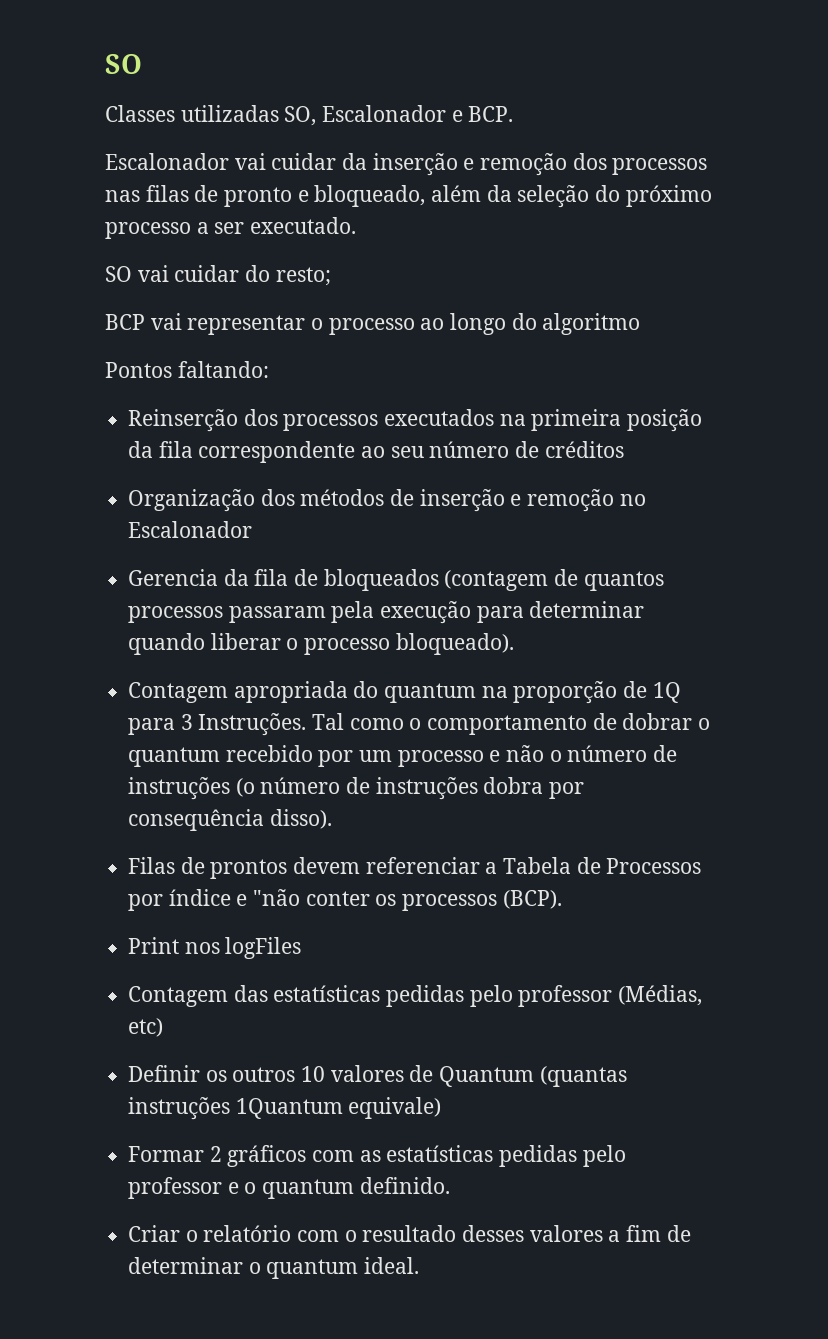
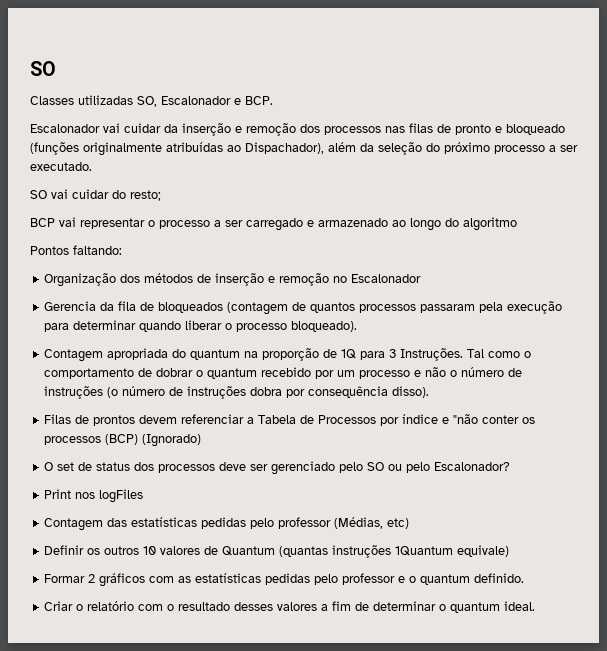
- Escalonador vai cuidar da inserção e remoção dos processos nas filas de pronto e bloqueado, além da seleção do próximo processo a ser executado.
+ Escalonador vai cuidar da inserção e remoção dos processos nas filas de pronto e bloqueado (funções originalmente atribuídas ao Dispachador), além da seleção do próximo processo a ser executado.
- BCP vai representar o processo ao longo do algoritmo
+ BCP vai representar o processo a ser carregado e armazenado ao longo do algoritmo
- Reinserção dos processos executados na primeira posição da fila correspondente ao seu número de créditos
- Filas de prontos devem referenciar a Tabela de Processos por índice e "não conter os processos (BCP).
+ Filas de prontos devem referenciar a Tabela de Processos por índice e "não conter os processos (BCP) (Ignorado)
+ O set de status dos processos deve ser gerenciado pelo SO ou pelo Escalonador?

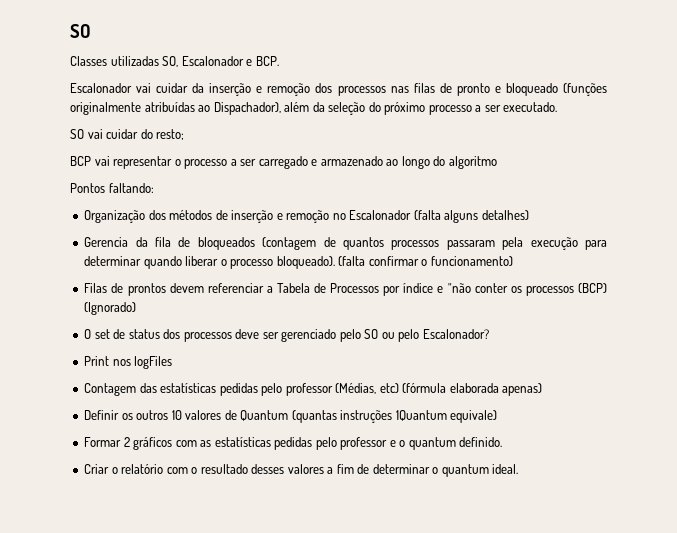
- Organização dos métodos de inserção e remoção no Escalonador
+ Organização dos métodos de inserção e remoção no Escalonador (falta alguns detalhes)
- Gerencia da fila de bloqueados (contagem de quantos processos passaram pela execução para determinar quando liberar o processo bloqueado).
- Contagem apropriada do quantum na proporção de 1Q para 3 Instruções. Tal como o comportamento de dobrar o quantum recebido por um processo e não o número de instruções (o número de instruções dobra por consequência disso).
+ Gerencia da fila de bloqueados (contagem de quantos processos passaram pela execução para determinar quando liberar o processo bloqueado). (falta confirmar o funcionamento)
- Contagem das estatísticas pedidas pelo professor (Médias, etc)
+ Contagem das estatísticas pedidas pelo professor (Médias, etc) (fórmula elaborada apenas)

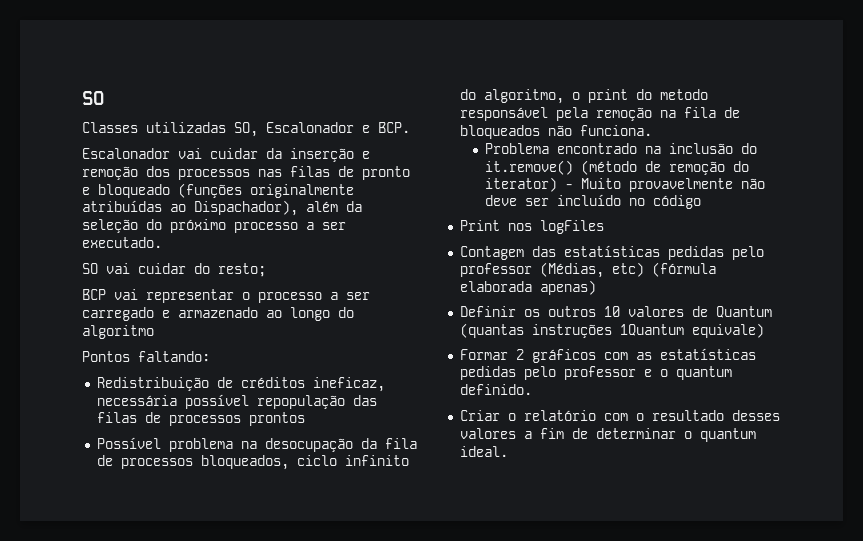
- Organização dos métodos de inserção e remoção no Escalonador (falta alguns detalhes)
- Gerencia da fila de bloqueados (contagem de quantos processos passaram pela execução para determinar quando liberar o processo bloqueado). (falta confirmar o funcionamento)
- Filas de prontos devem referenciar a Tabela de Processos por índice e "não conter os processos (BCP) (Ignorado)
- O set de status dos processos deve ser gerenciado pelo SO ou pelo Escalonador?
+ Redistribuição de créditos ineficaz, necessária possível repopulação das filas de processos prontos
+ Possível problema na desocupação da fila de processos bloqueados, ciclo infinito do algoritmo, o print do metodo responsável pela remoção na fila de bloqueados não funciona.
+ Problema encontrado na inclusão do it.remove() (método de remoção do iterator) - Muito provavelmente não deve ser incluído no código

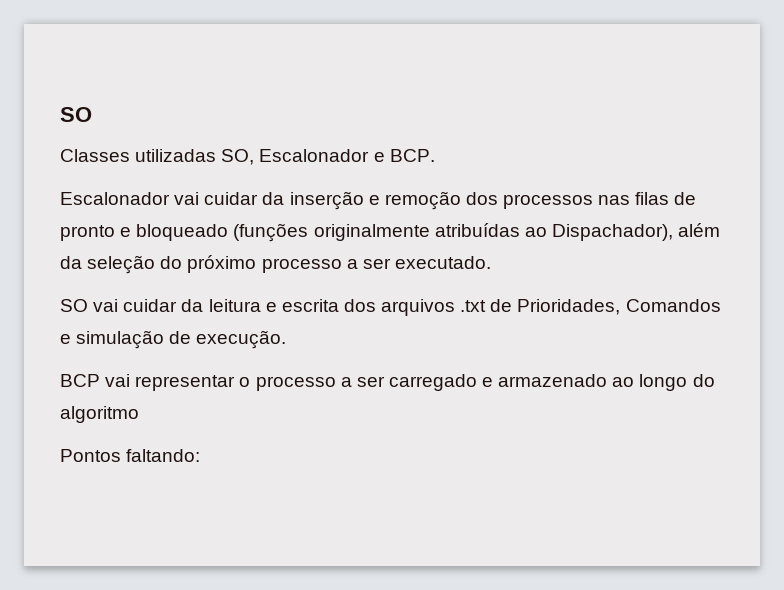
- SO vai cuidar do resto;
+ SO vai cuidar da leitura e escrita dos arquivos .txt de Prioridades, Comandos e simulação de execução.
- Redistribuição de créditos ineficaz, necessária possível repopulação das filas de processos prontos
- Possível problema na desocupação da fila de processos bloqueados, ciclo infinito do algoritmo, o print do metodo responsável pela remoção na fila de bloqueados não funciona.
- Problema encontrado na inclusão do it.remove() (método de remoção do iterator) - Muito provavelmente não deve ser incluído no código
- Print nos logFiles
- Contagem das estatísticas pedidas pelo professor (Médias, etc) (fórmula elaborada apenas)
- Definir os outros 10 valores de Quantum (quantas instruções 1Quantum equivale)
- Formar 2 gráficos com as estatísticas pedidas pelo professor e o quantum definido.
- Criar o relatório com o resultado desses valores a fim de determinar o quantum ideal.

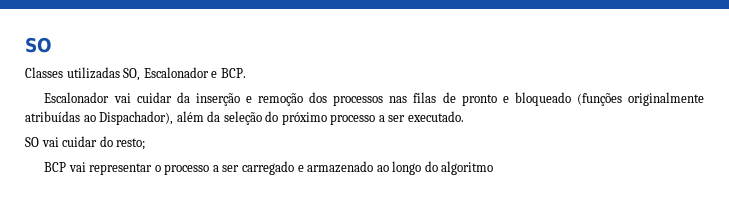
- SO vai cuidar da leitura e escrita dos arquivos .txt de Prioridades, Comandos e simulação de execução.
+ SO vai cuidar do resto;
- Pontos faltando:

